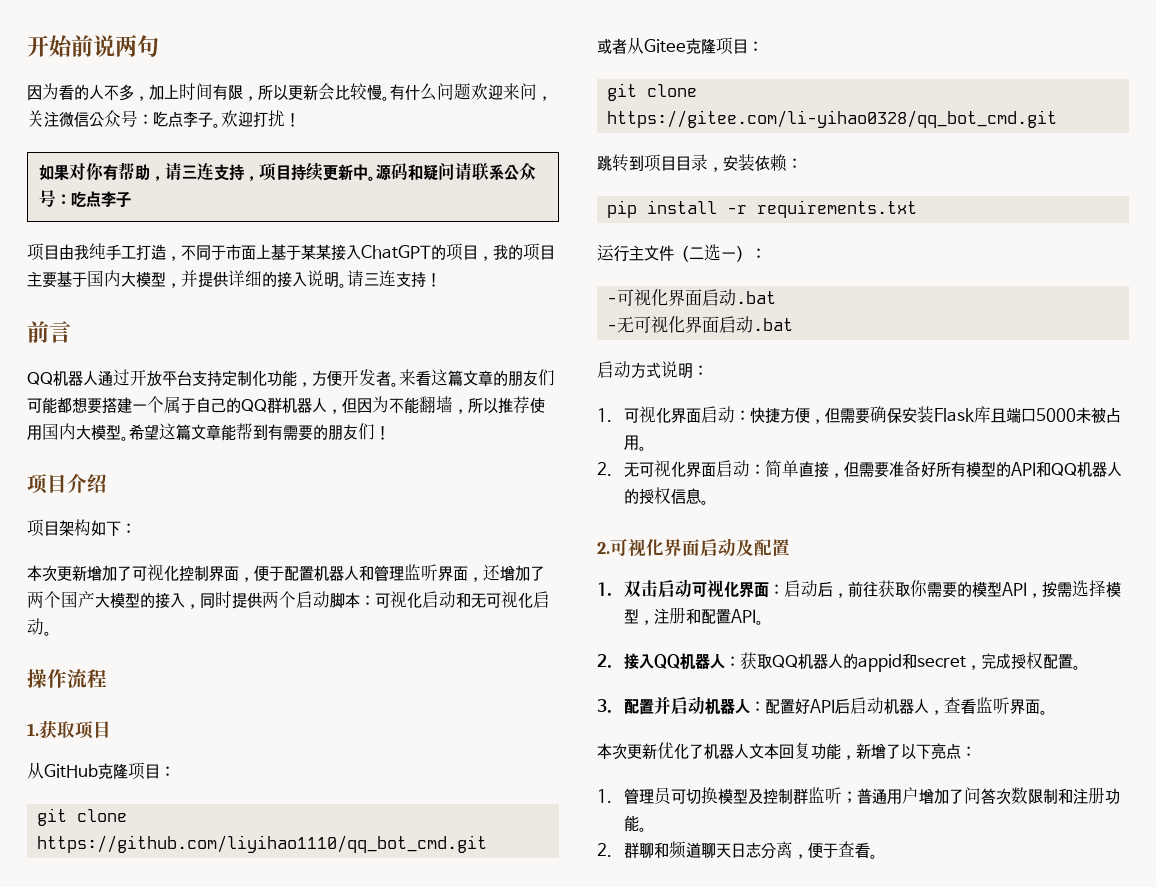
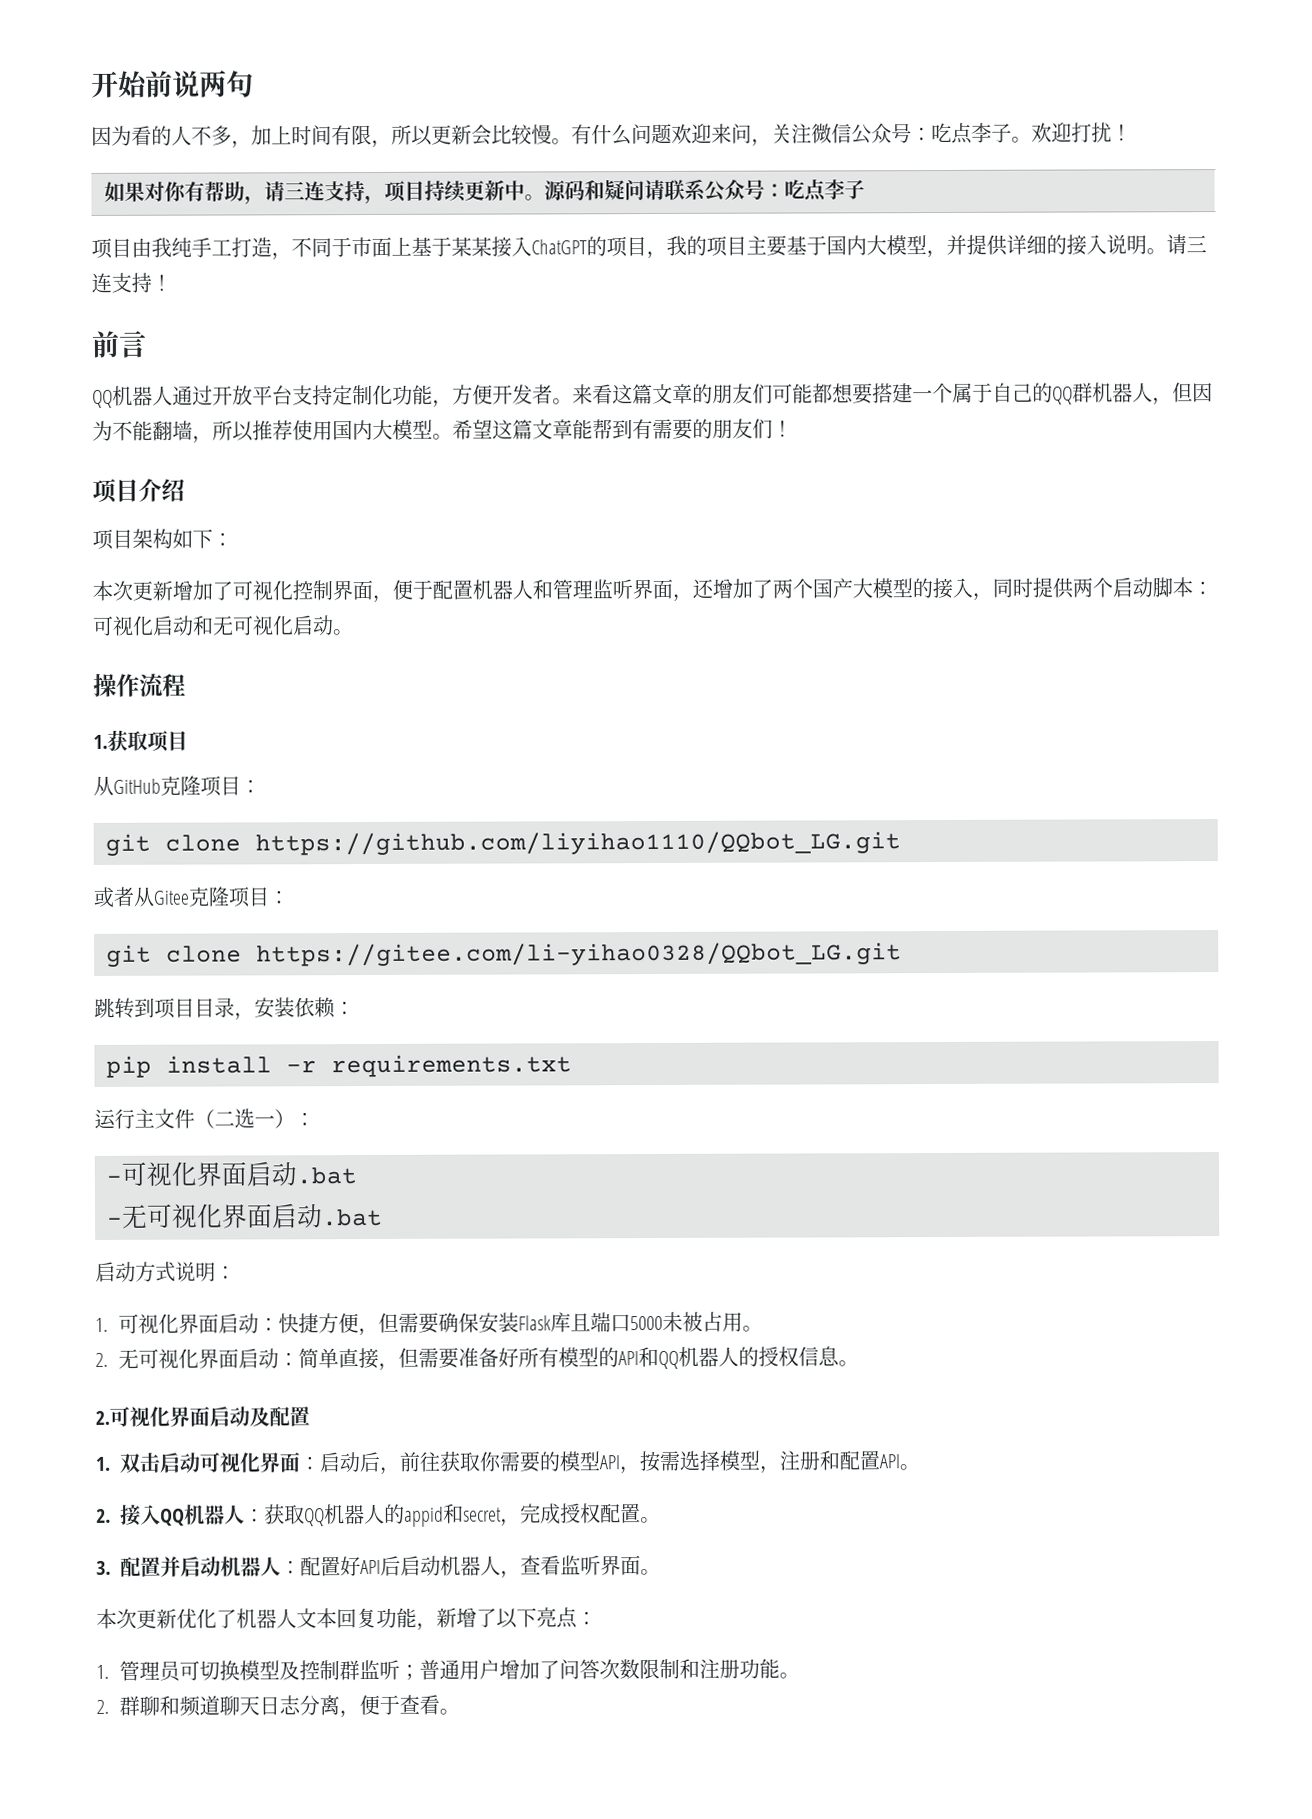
- git clone https://github.com/liyihao1110/qq_bot_cmd.git
+ git clone https://github.com/liyihao1110/QQbot_LG.git
- git clone https://gitee.com/li-yihao0328/qq_bot_cmd.git
+ git clone https://gitee.com/li-yihao0328/QQbot_LG.git

